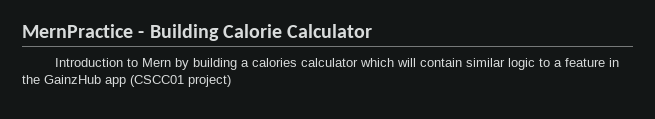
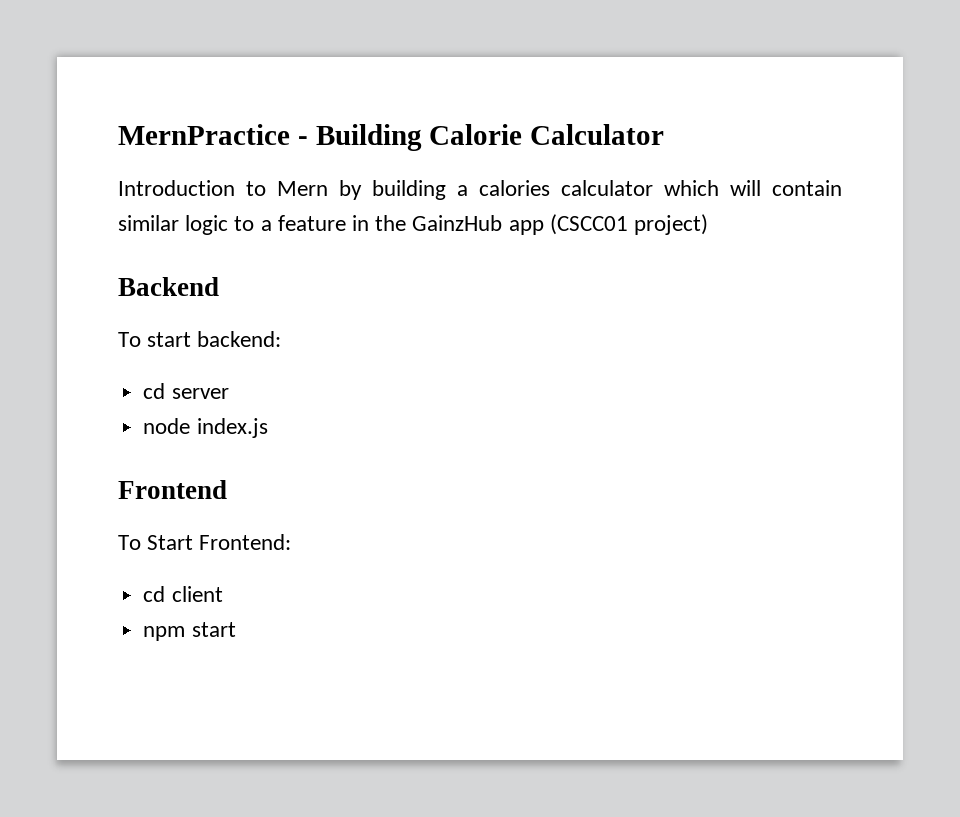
+ Backend
+ To start backend:
+ cd server
+ node index.js
+ Frontend
+ To Start Frontend:
+ cd client
+ npm start

